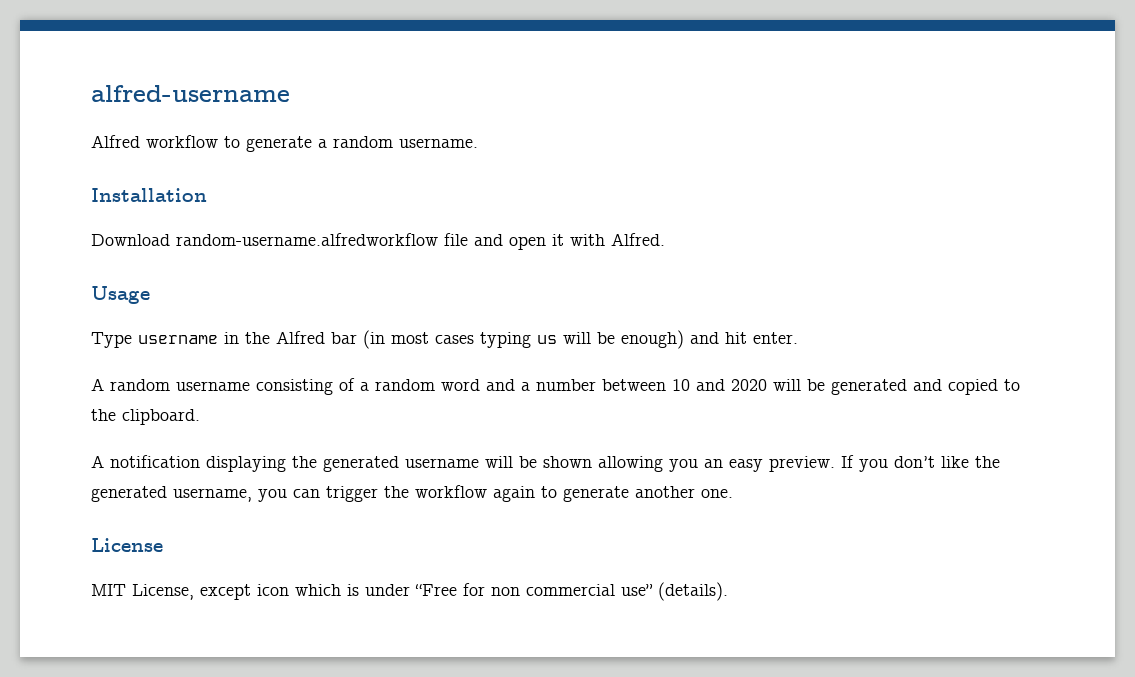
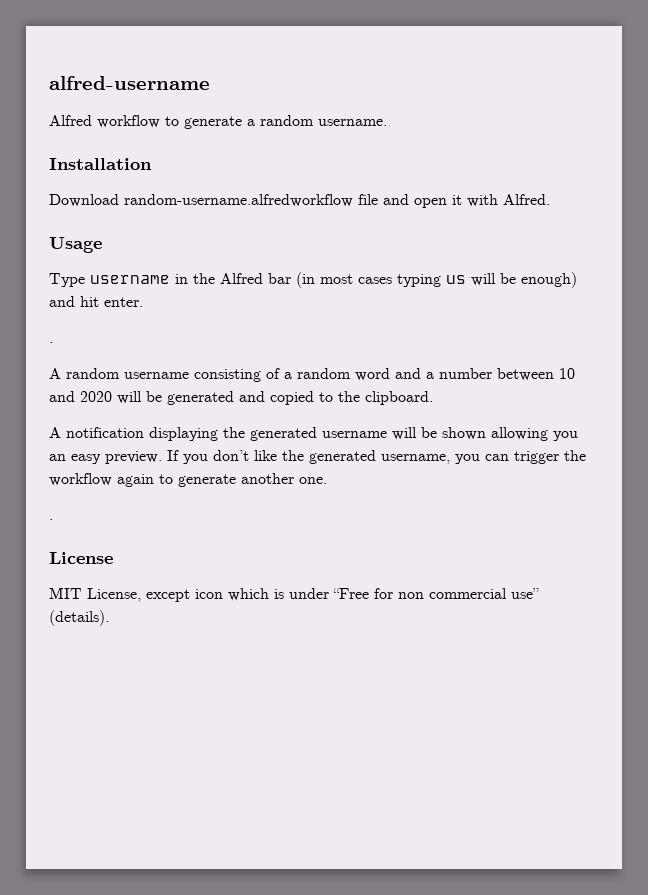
  Type username in the Alfred bar (in most cases typing us will be enough) and hit enter.
+ .
  If you don’t like the generated username, you can trigger the workflow again to generate another one.
+ .

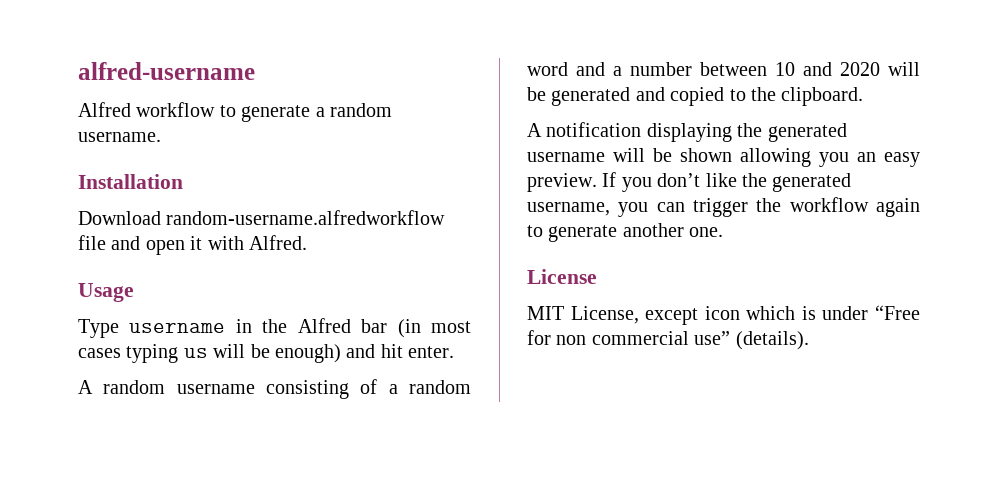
  Type username in the Alfred bar (in most cases typing us will be enough) and hit enter.
- .
  If you don’t like the generated username, you can trigger the workflow again to generate another one.
- .

